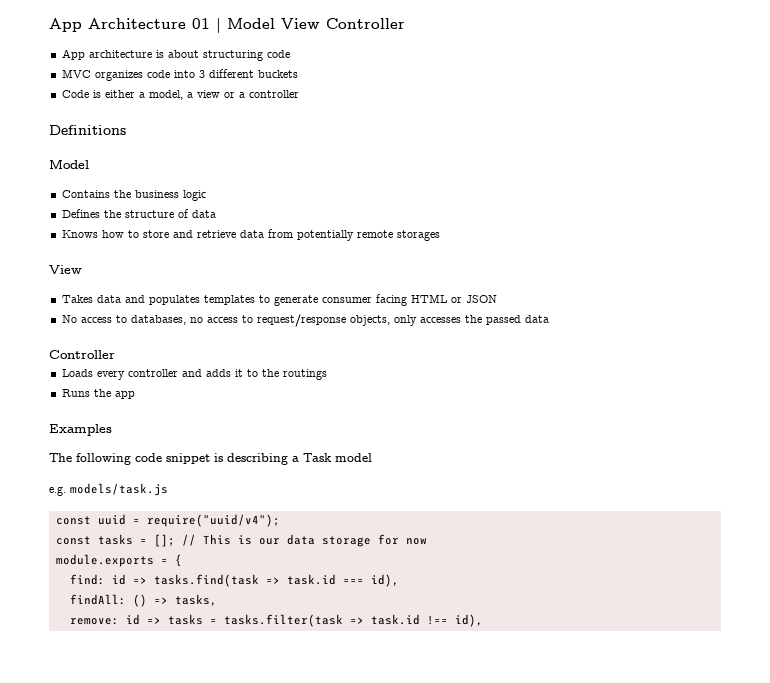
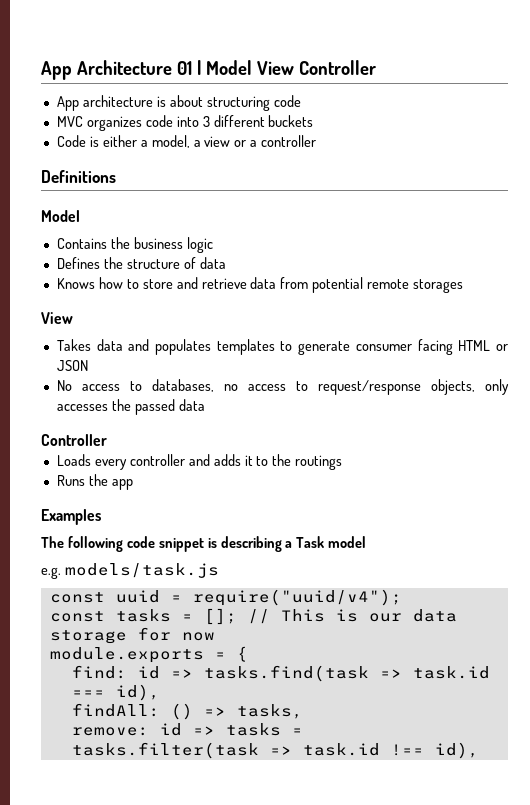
- Knows how to store and retrieve data from potentially remote storages
+ Knows how to store and retrieve data from potential remote storages

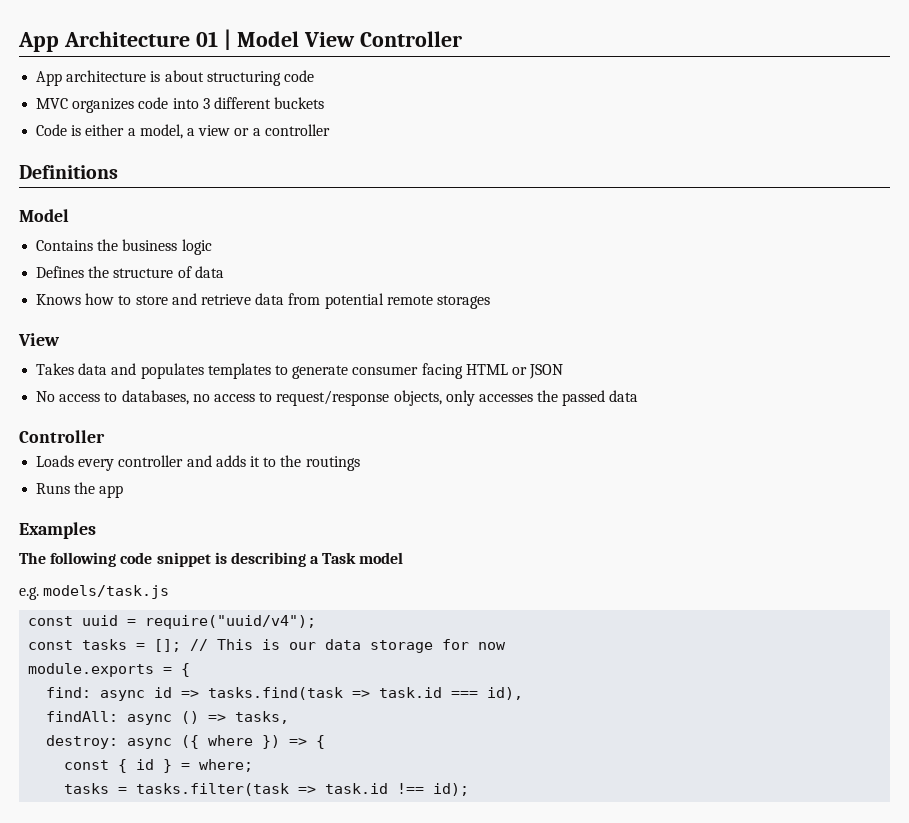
- find: id => tasks.find(task => task.id === id),
+ find: async id => tasks.find(task => task.id === id),
- findAll: () => tasks,
+ findAll: async () => tasks,
- remove: id => tasks = tasks.filter(task => task.id !== id),
+ destroy: async ({ where }) => {
+ const { id } = where;
+ tasks = tasks.filter(task => task.id !== id);

